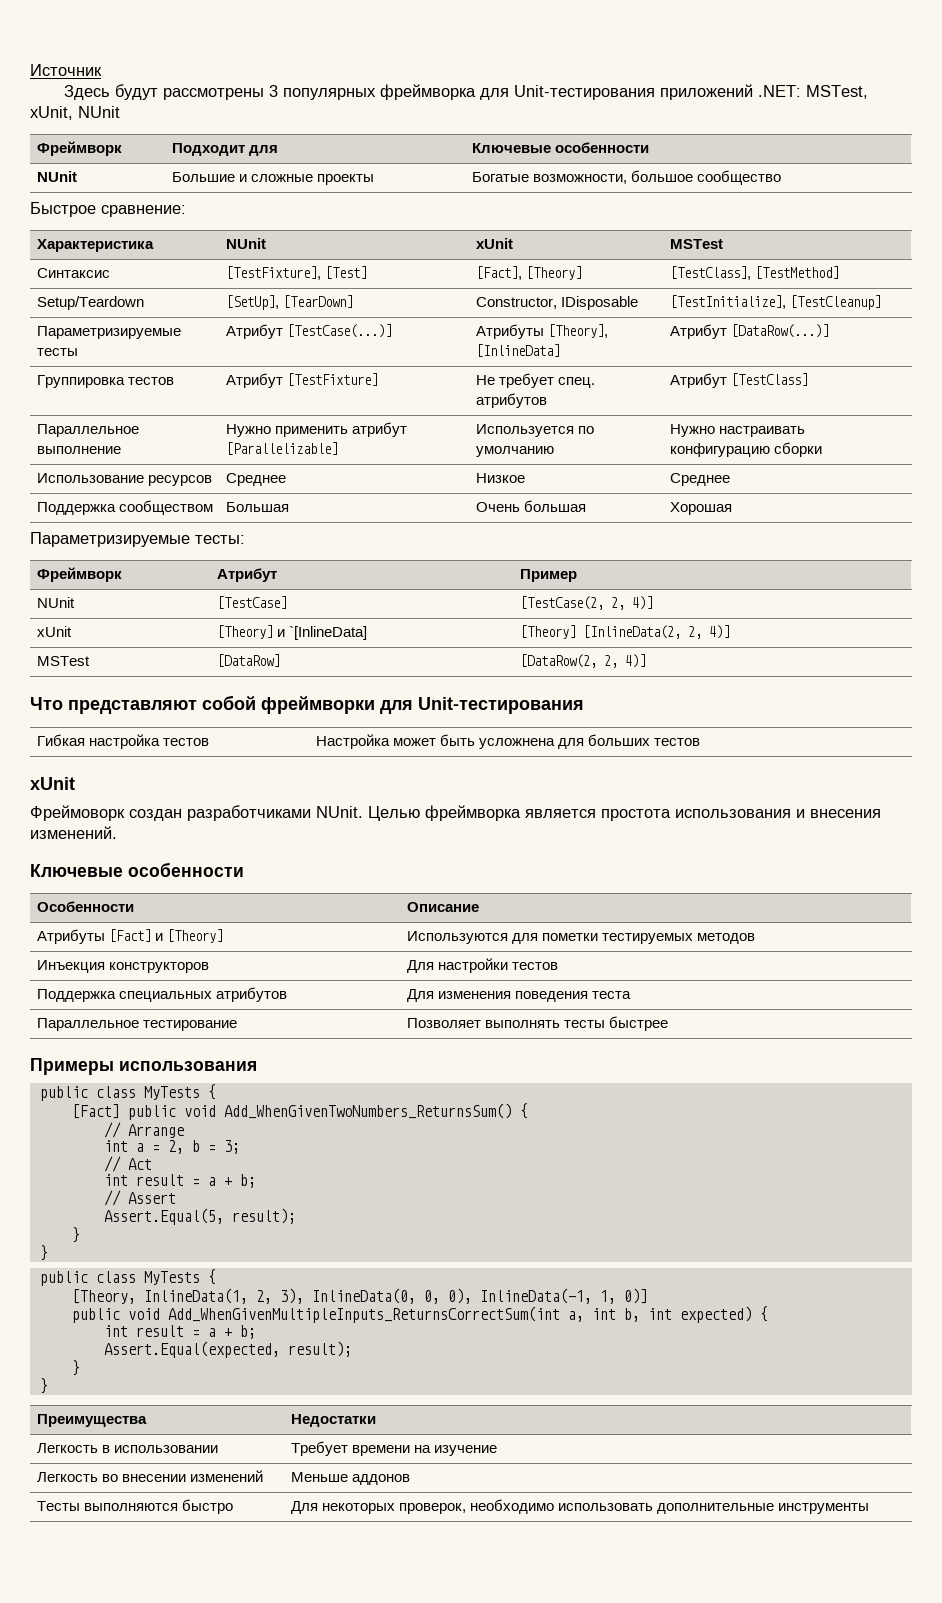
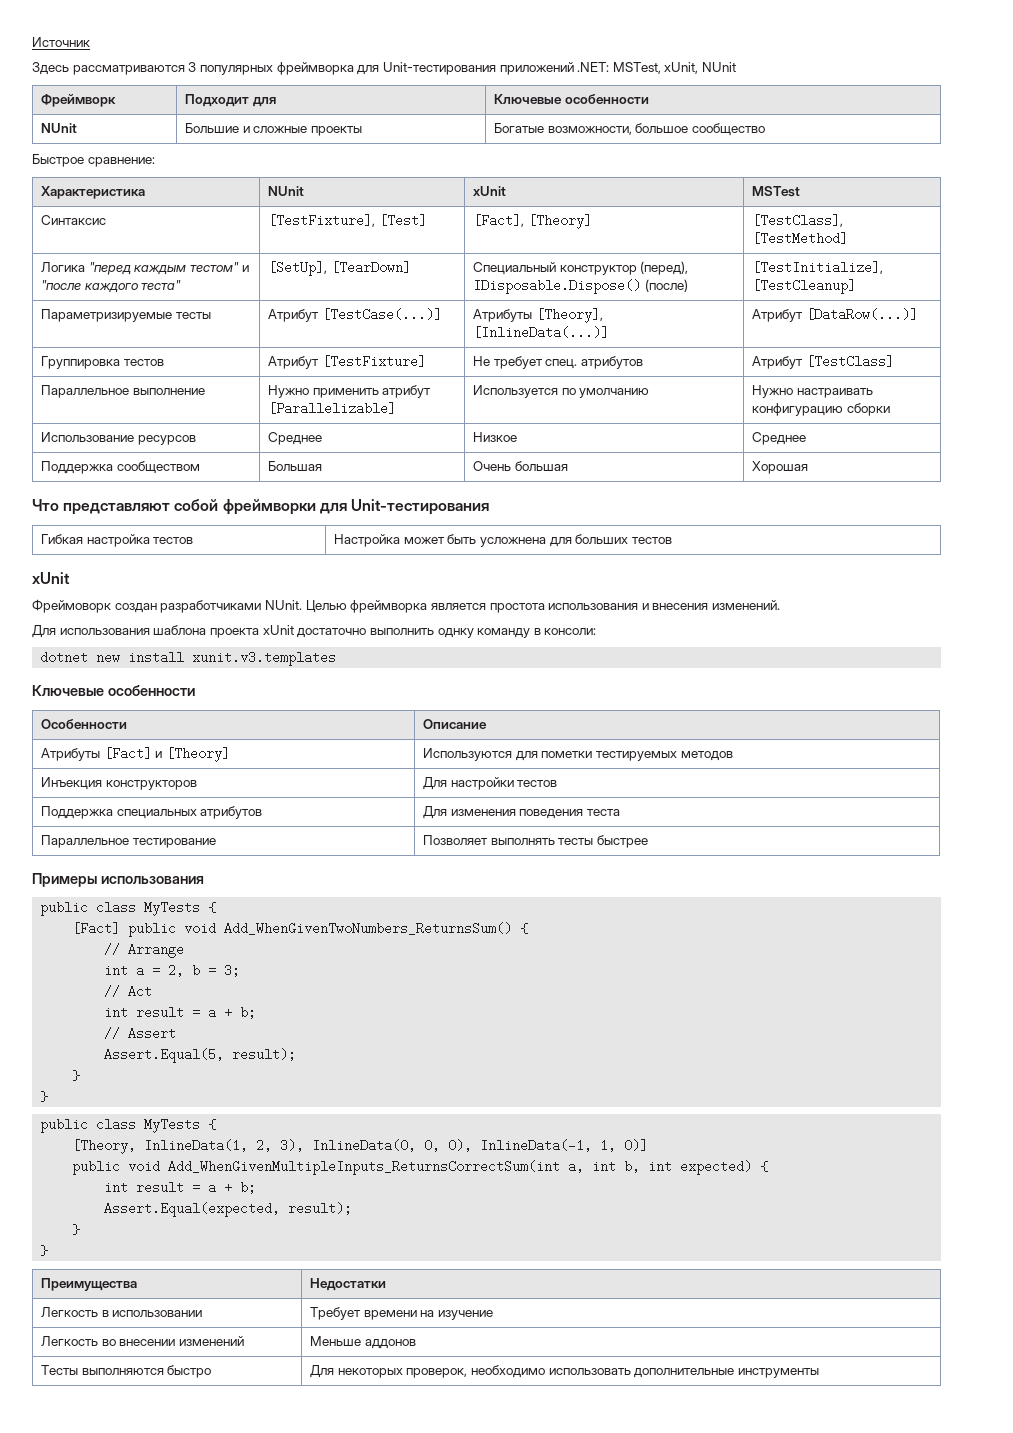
- Здесь будут рассмотрены 3 популярных фреймворка для Unit-тестирования приложений .NET: MSTest, xUnit, NUnit
+ Здесь рассматриваются 3 популярных фреймворка для Unit-тестирования приложений .NET: MSTest, xUnit, NUnit
- Setup/Teardown | [SetUp], [TearDown] | Constructor, IDisposable | [TestInitialize], [TestCleanup]
+ Логика "перед каждым тестом" и "после каждого теста" | [SetUp], [TearDown] | Специальный конструктор (перед), IDisposable.Dispose() (после) | [TestInitialize], [TestCleanup]
- Параметризируемые тесты | Атрибут [TestCase(...)] | Атрибуты [Theory], [InlineData] | Атрибут [DataRow(...)]
+ Параметризируемые тесты | Атрибут [TestCase(...)] | Атрибуты [Theory], [InlineData(...)] | Атрибут [DataRow(...)]
- Параметризируемые тесты:
- Фреймворк | Атрибут | Пример
- NUnit | [TestCase] | [TestCase(2, 2, 4)]
- xUnit | [Theory] и `[InlineData] | [Theory] [InlineData(2, 2, 4)]
- MSTest | [DataRow] | [DataRow(2, 2, 4)]
+ Для использования шаблона проекта xUnit достаточно выполнить однку команду в консоли:
+ dotnet new install xunit.v3.templates

